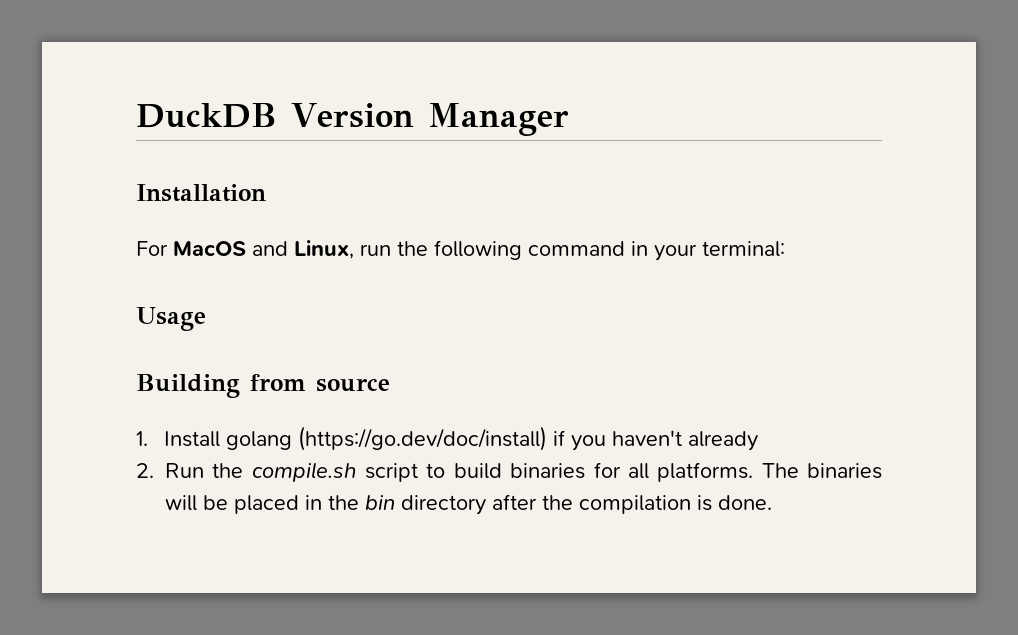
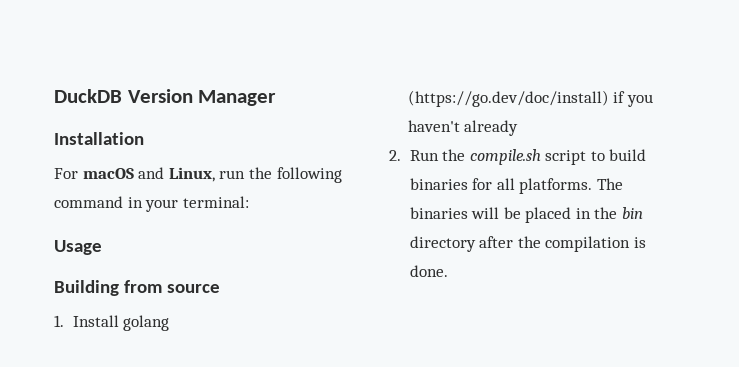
- For MacOS and Linux, run the following command in your terminal:
+ For macOS and Linux, run the following command in your terminal:

